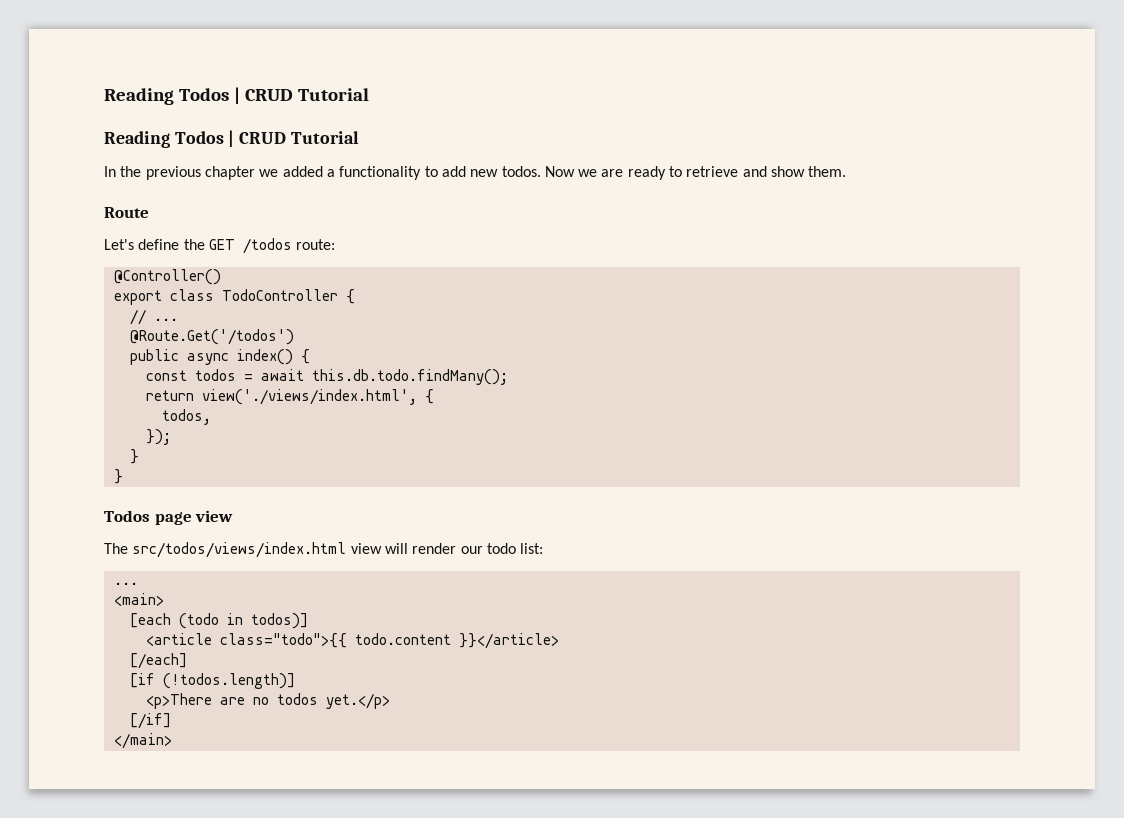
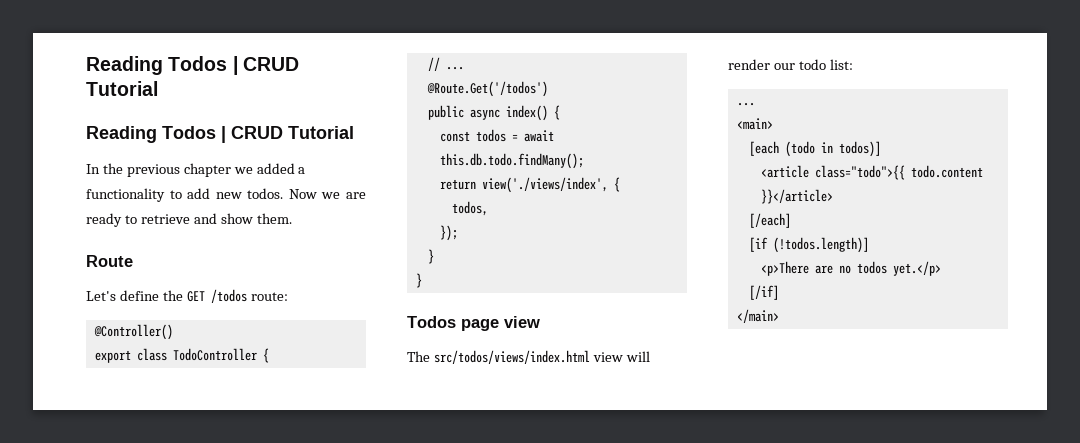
- return view('./views/index.html', {
+ return view('./views/index', {

